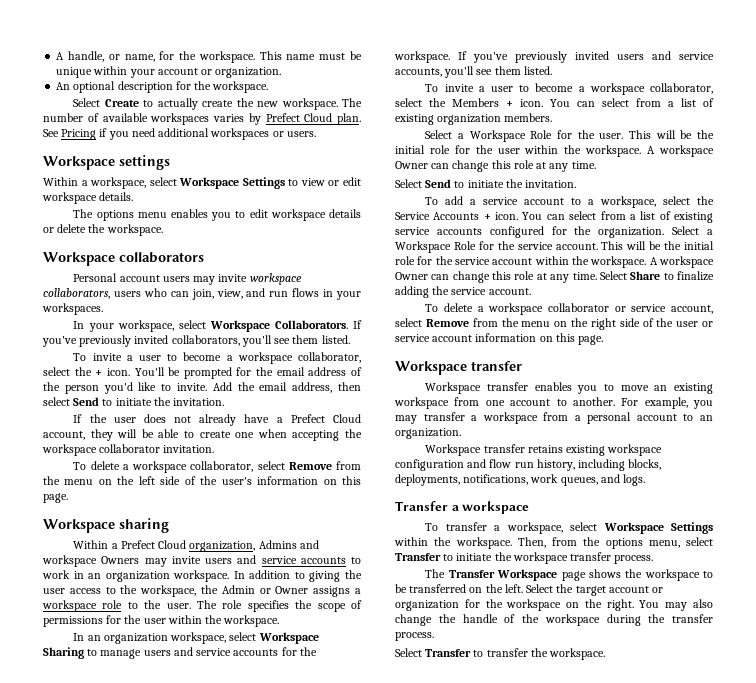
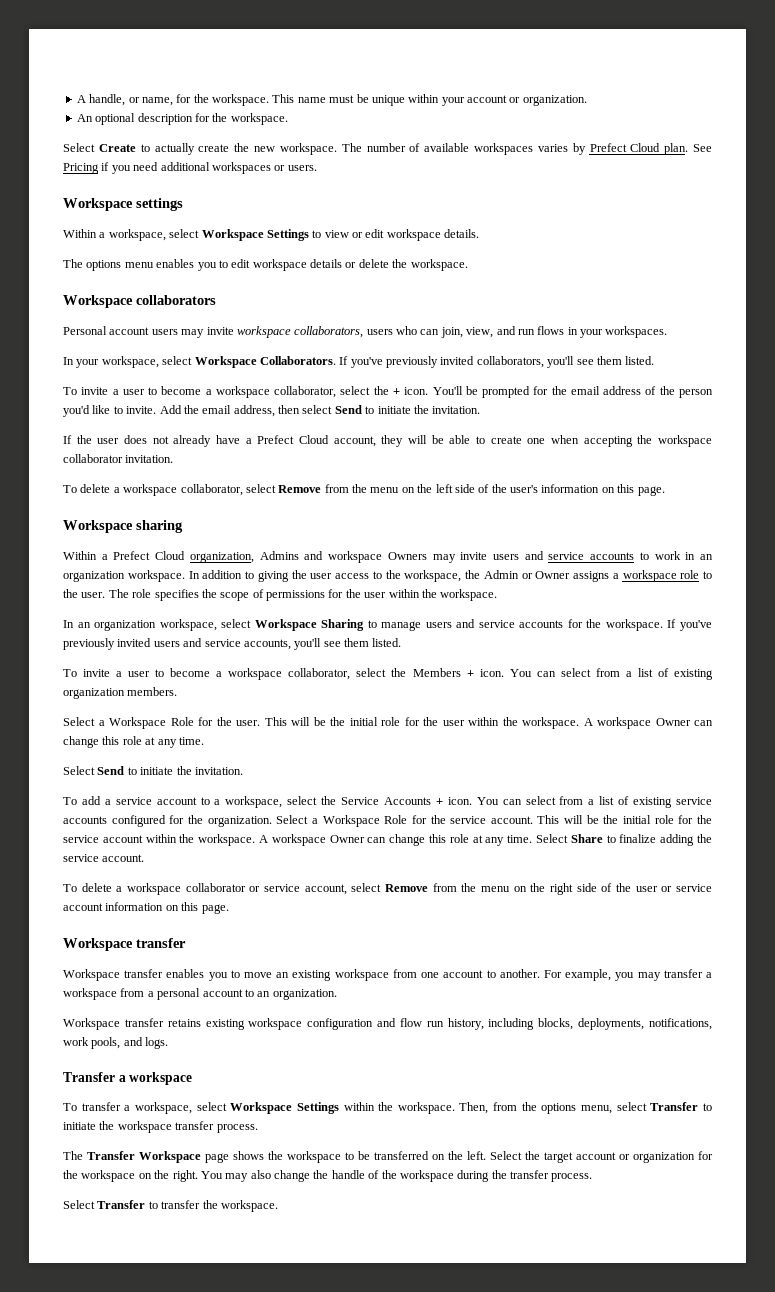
- Workspace transfer retains existing workspace configuration and flow run history, including blocks, deployments, notifications, work queues, and logs.
+ Workspace transfer retains existing workspace configuration and flow run history, including blocks, deployments, notifications, work pools, and logs.

